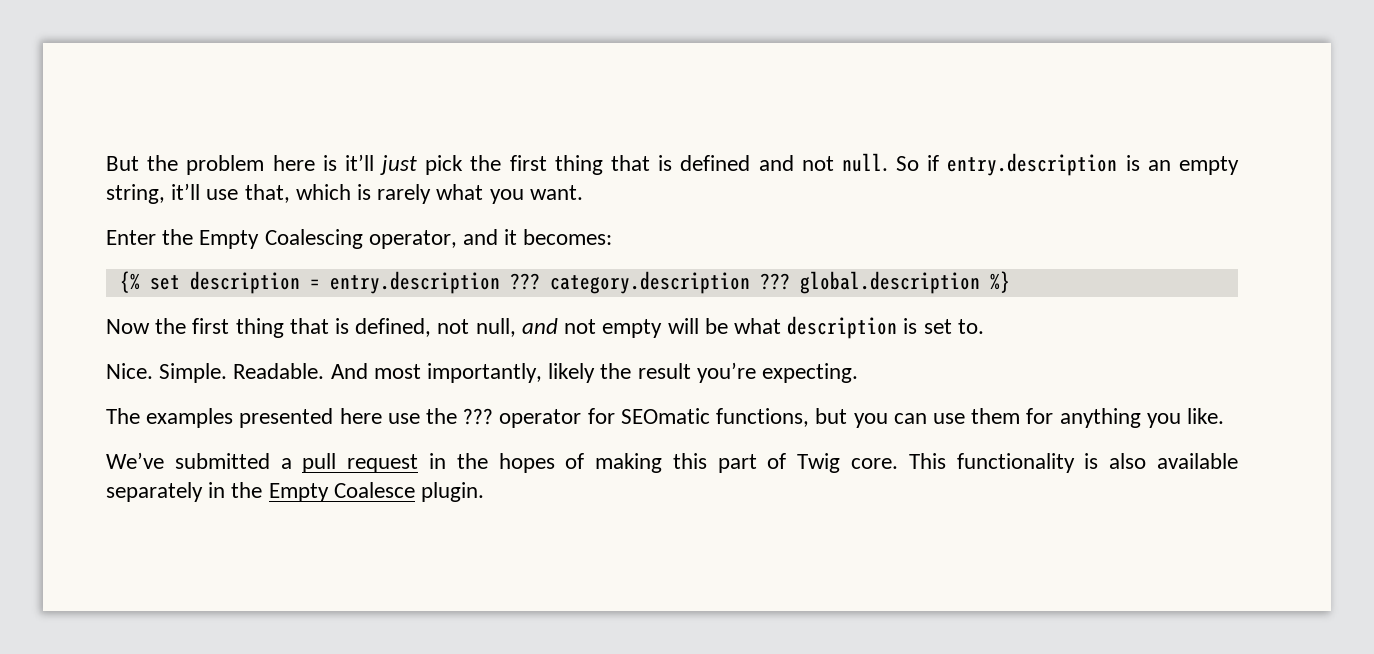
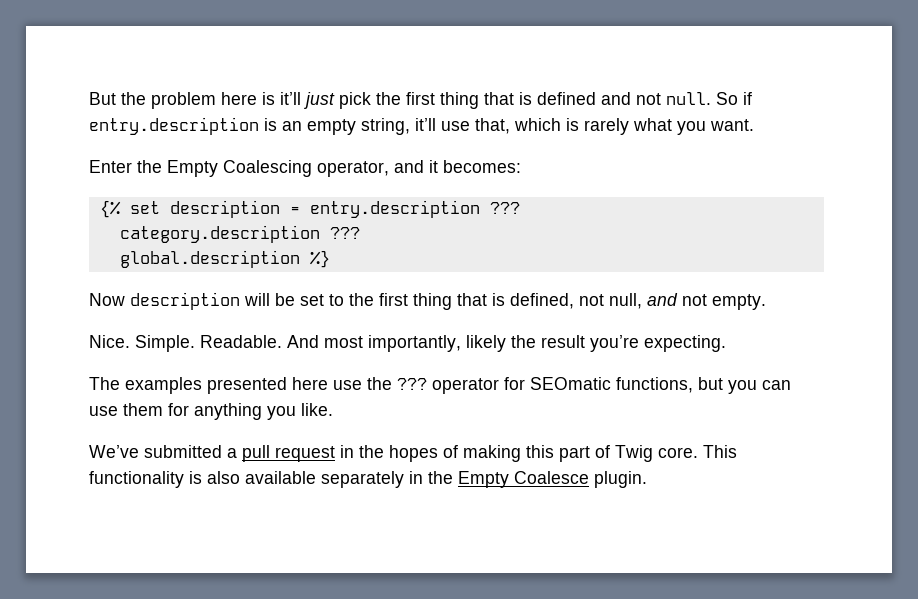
- {% set description = entry.description ??? category.description ??? global.description %}
+ {% set description = entry.description ???
+ category.description ???
+ global.description %}
- Now the first thing that is defined, not null, and not empty will be what description is set to.
+ Now description will be set to the first thing that is defined, not null, and not empty.

